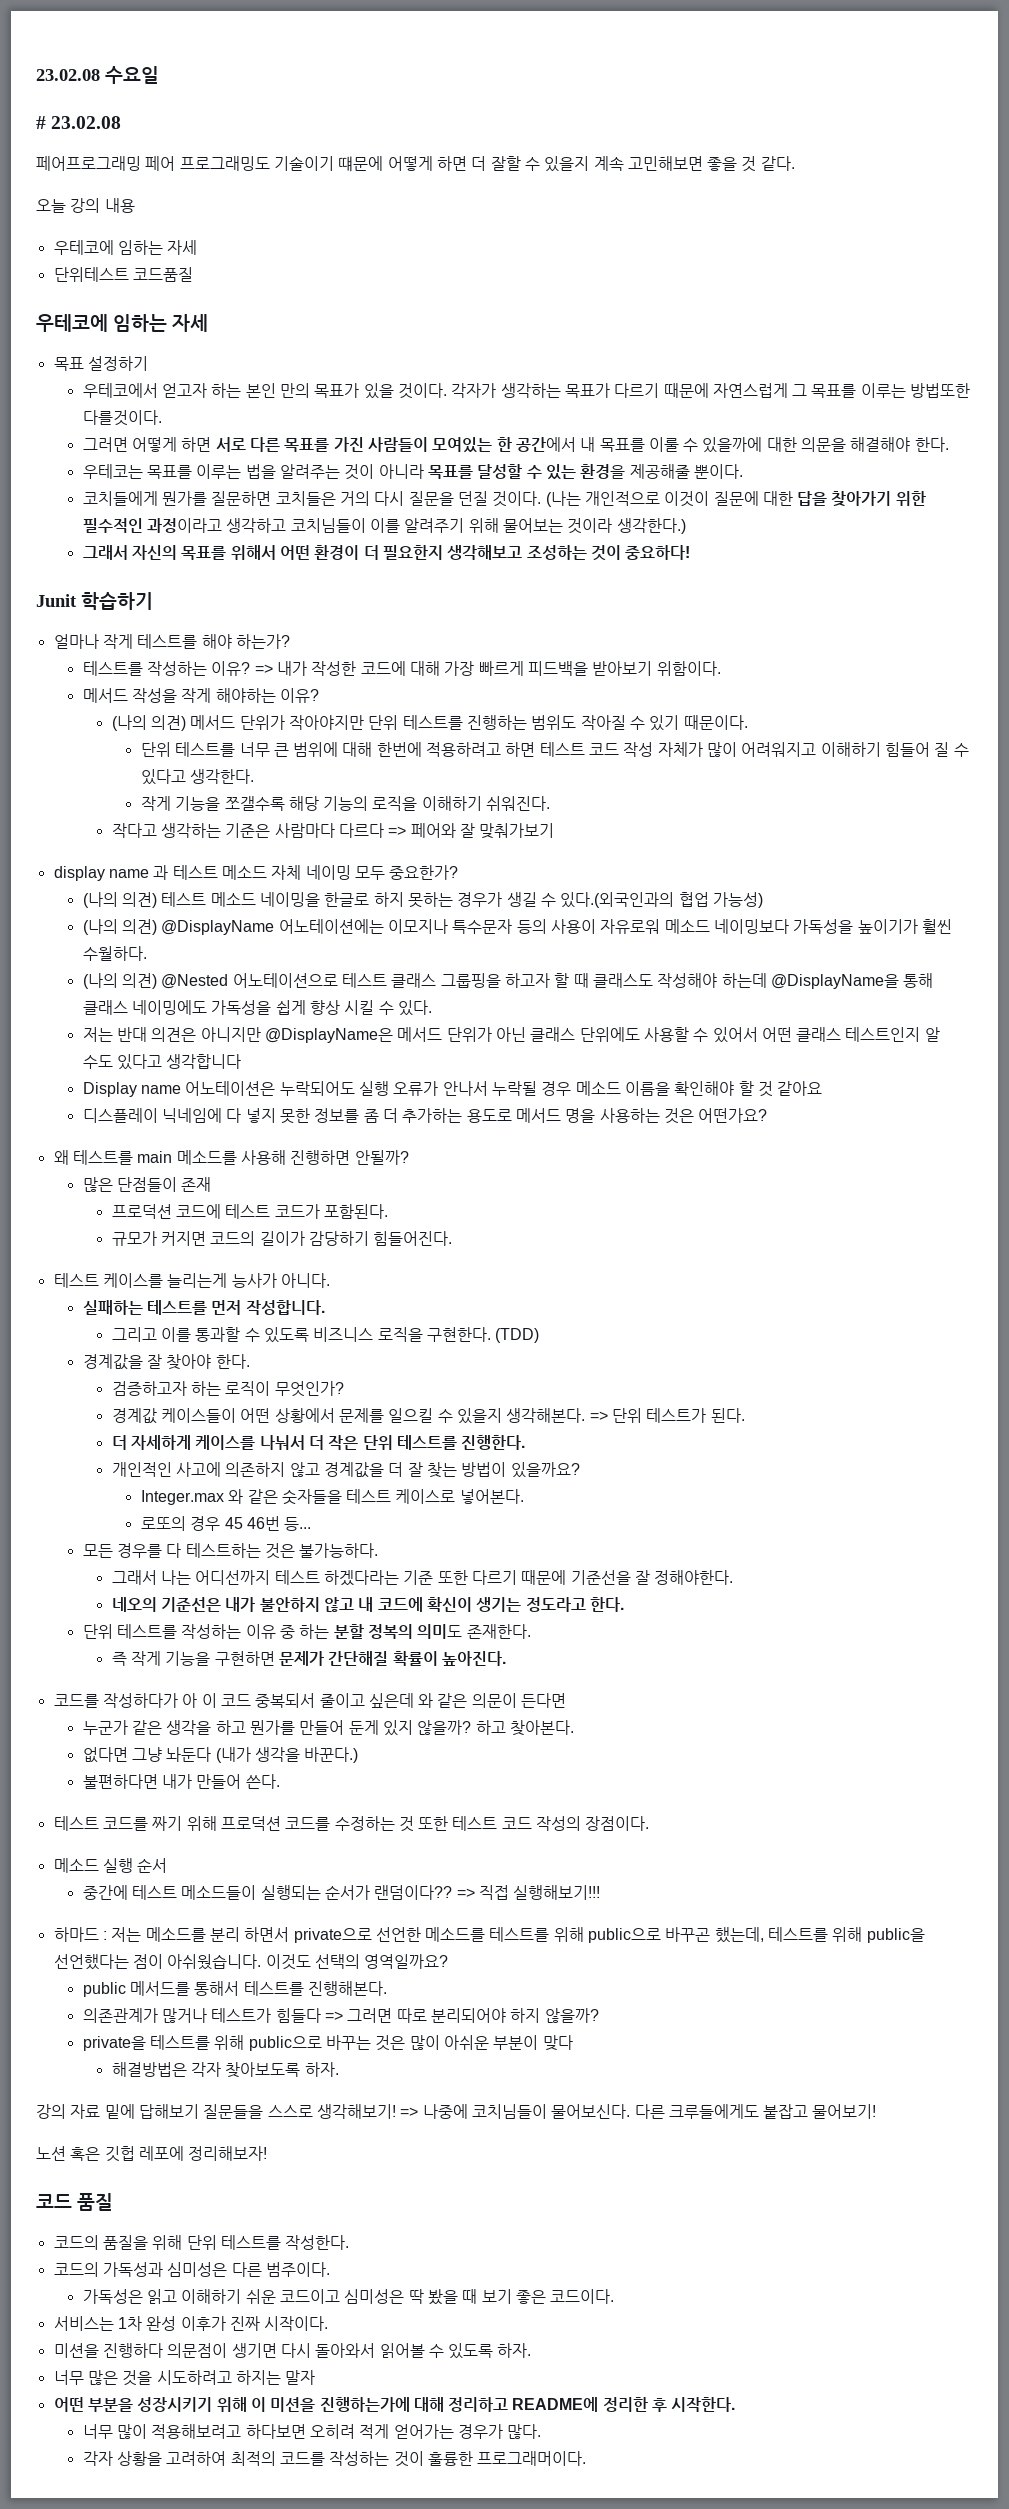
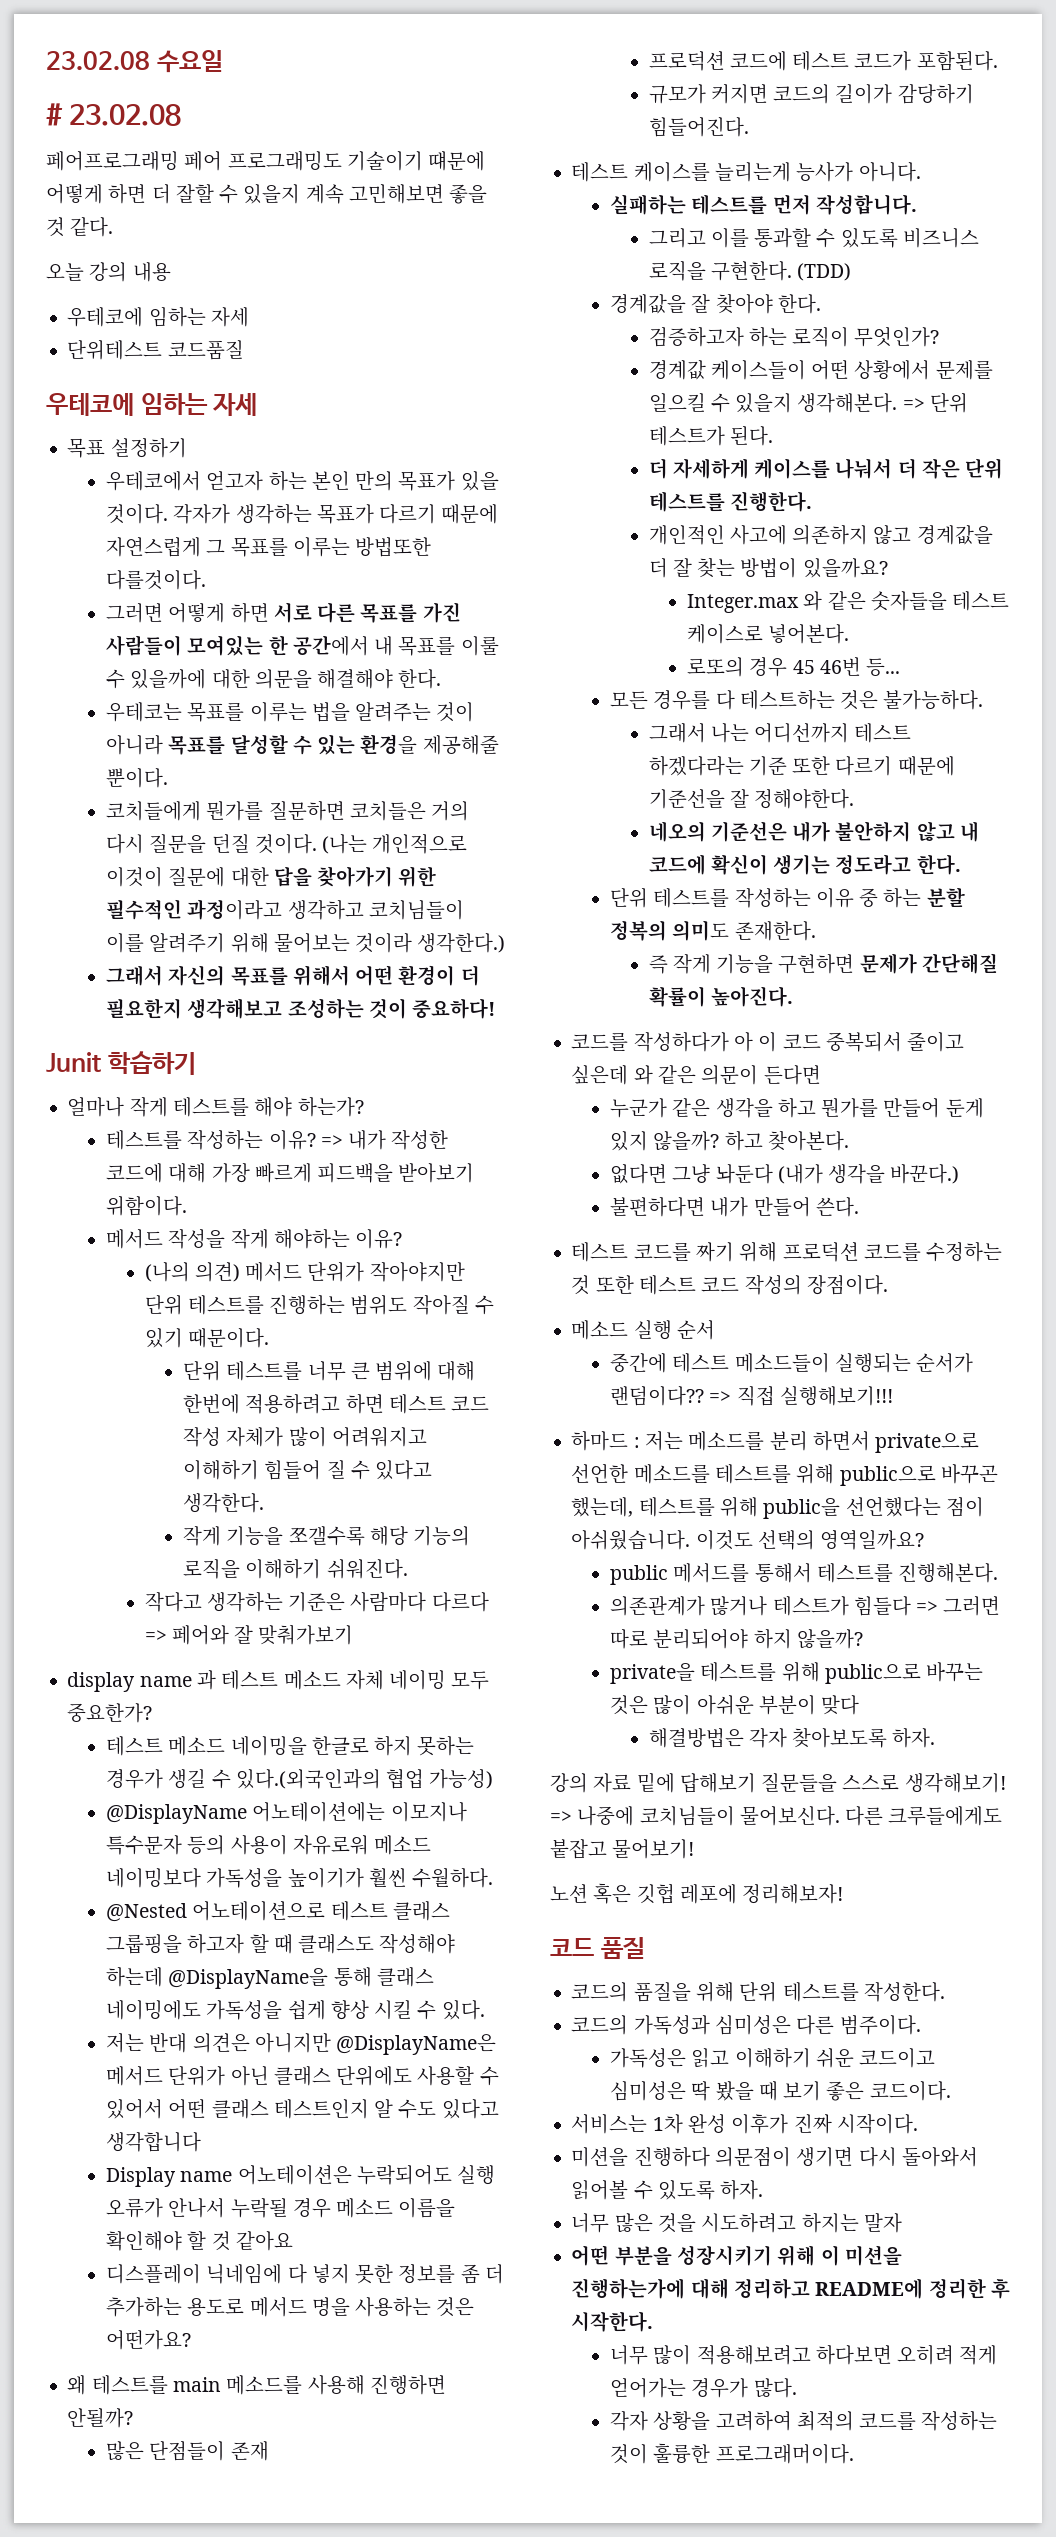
- (나의 의견) 테스트 메소드 네이밍을 한글로 하지 못하는 경우가 생길 수 있다.(외국인과의 협업 가능성)
+ 테스트 메소드 네이밍을 한글로 하지 못하는 경우가 생길 수 있다.(외국인과의 협업 가능성)
- (나의 의견) @DisplayName 어노테이션에는 이모지나 특수문자 등의 사용이 자유로워 메소드 네이밍보다 가독성을 높이기가 훨씬 수월하다.
+ @DisplayName 어노테이션에는 이모지나 특수문자 등의 사용이 자유로워 메소드 네이밍보다 가독성을 높이기가 훨씬 수월하다.
- (나의 의견) @Nested 어노테이션으로 테스트 클래스 그룹핑을 하고자 할 때 클래스도 작성해야 하는데 @DisplayName을 통해 클래스 네이밍에도 가독성을 쉽게 향상 시킬 수 있다.
+ @Nested 어노테이션으로 테스트 클래스 그룹핑을 하고자 할 때 클래스도 작성해야 하는데 @DisplayName을 통해 클래스 네이밍에도 가독성을 쉽게 향상 시킬 수 있다.

